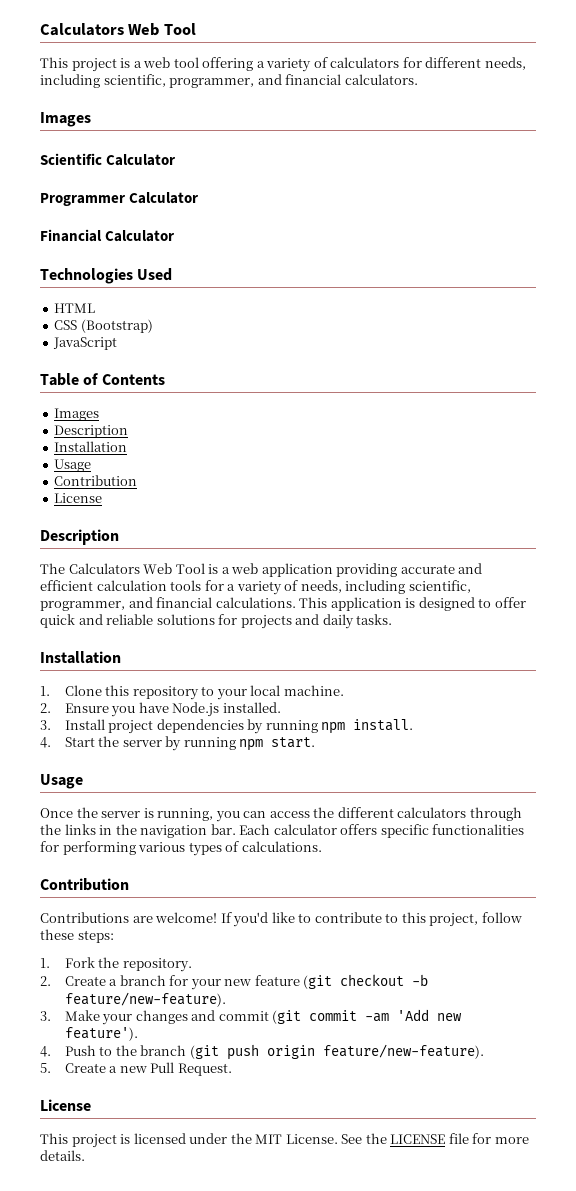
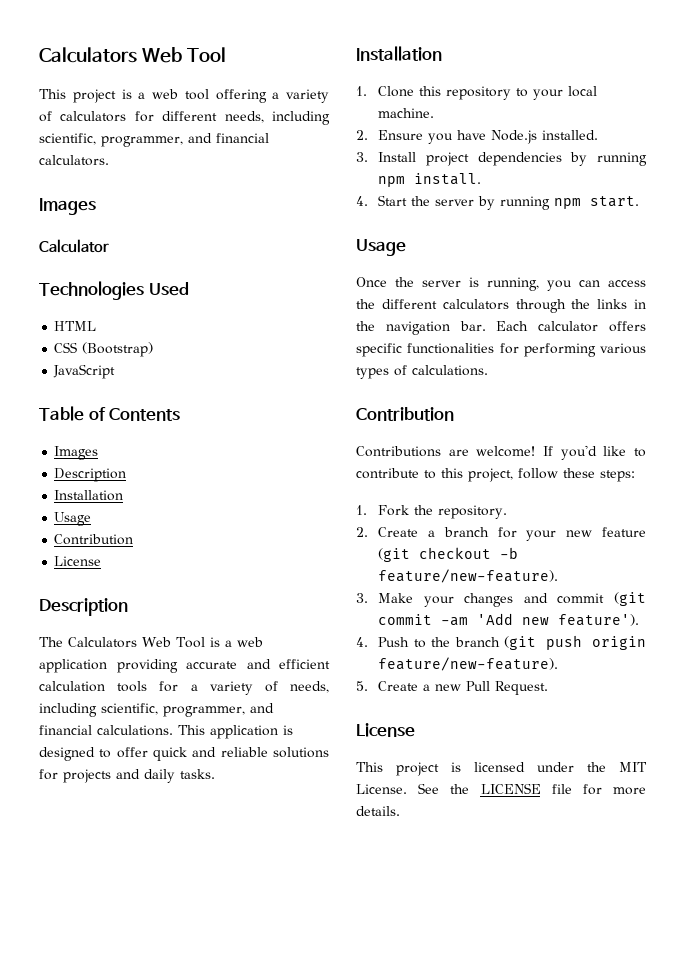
- Scientific Calculator
- Programmer Calculator
- Financial Calculator
+ Calculator

